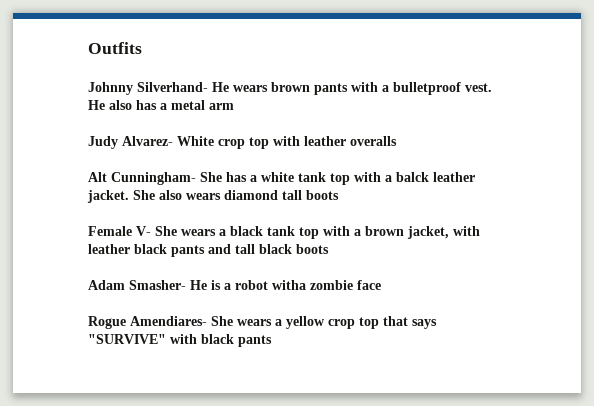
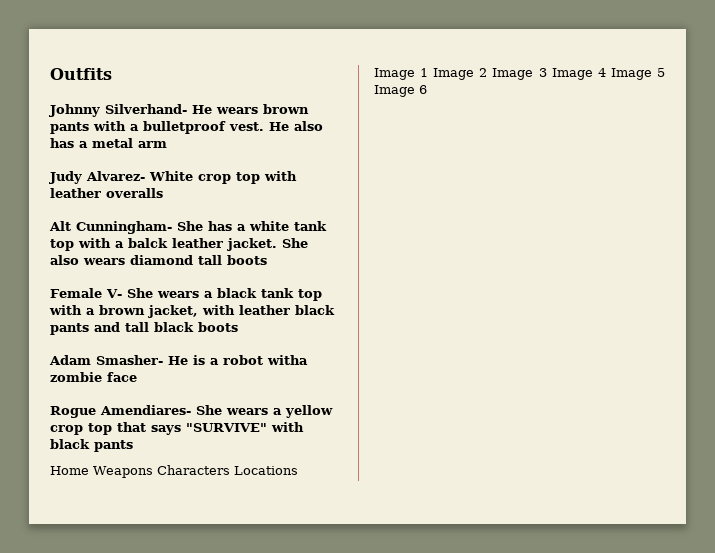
+ Home Weapons Characters Locations Image 1 Image 2 Image 3 Image 4 Image 5 Image 6

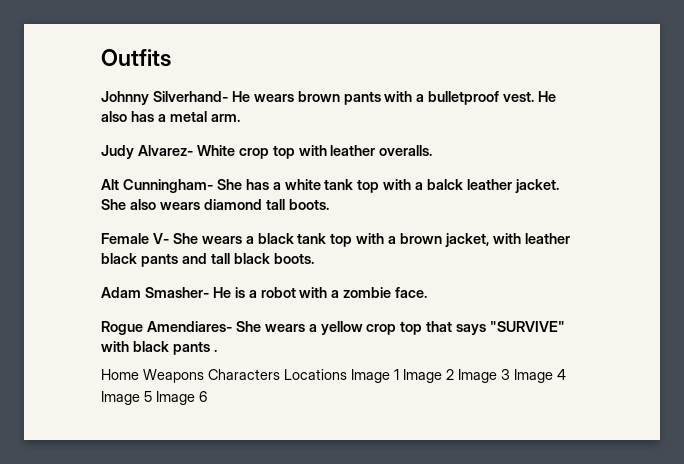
- He also has a metal arm
+ He also has a metal arm.
- Judy Alvarez- White crop top with leather overalls
+ Judy Alvarez- White crop top with leather overalls.
- She also wears diamond tall boots
+ She also wears diamond tall boots.
- Female V- She wears a black tank top with a brown jacket, with leather black pants and tall black boots
+ Female V- She wears a black tank top with a brown jacket, with leather black pants and tall black boots.
- Adam Smasher- He is a robot witha zombie face
+ Adam Smasher- He is a robot with a zombie face.
- Rogue Amendiares- She wears a yellow crop top that says "SURVIVE" with black pants
+ Rogue Amendiares- She wears a yellow crop top that says "SURVIVE" with black pants .

